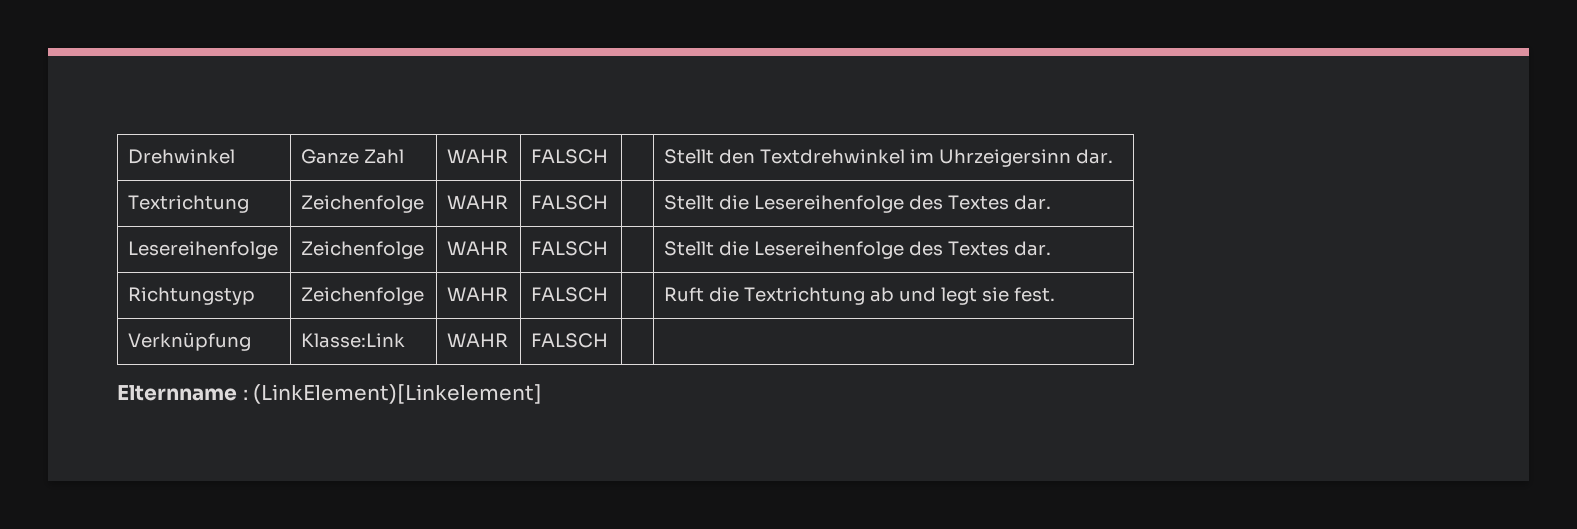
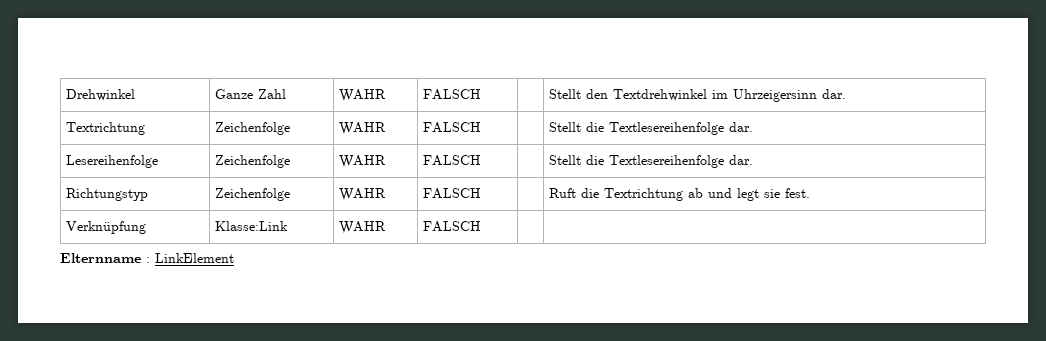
- Textrichtung | Zeichenfolge | WAHR | FALSCH | | Stellt die Lesereihenfolge des Textes dar.
+ Textrichtung | Zeichenfolge | WAHR | FALSCH | | Stellt die Textlesereihenfolge dar.
- Lesereihenfolge | Zeichenfolge | WAHR | FALSCH | | Stellt die Lesereihenfolge des Textes dar.
+ Lesereihenfolge | Zeichenfolge | WAHR | FALSCH | | Stellt die Textlesereihenfolge dar.
- Elternname : (LinkElement)[Linkelement]
+ Elternname : LinkElement

